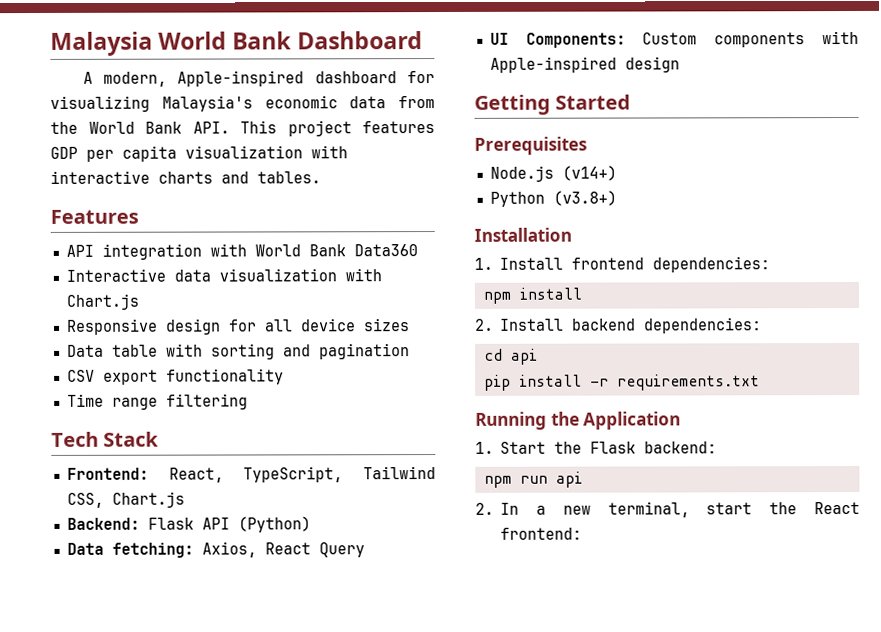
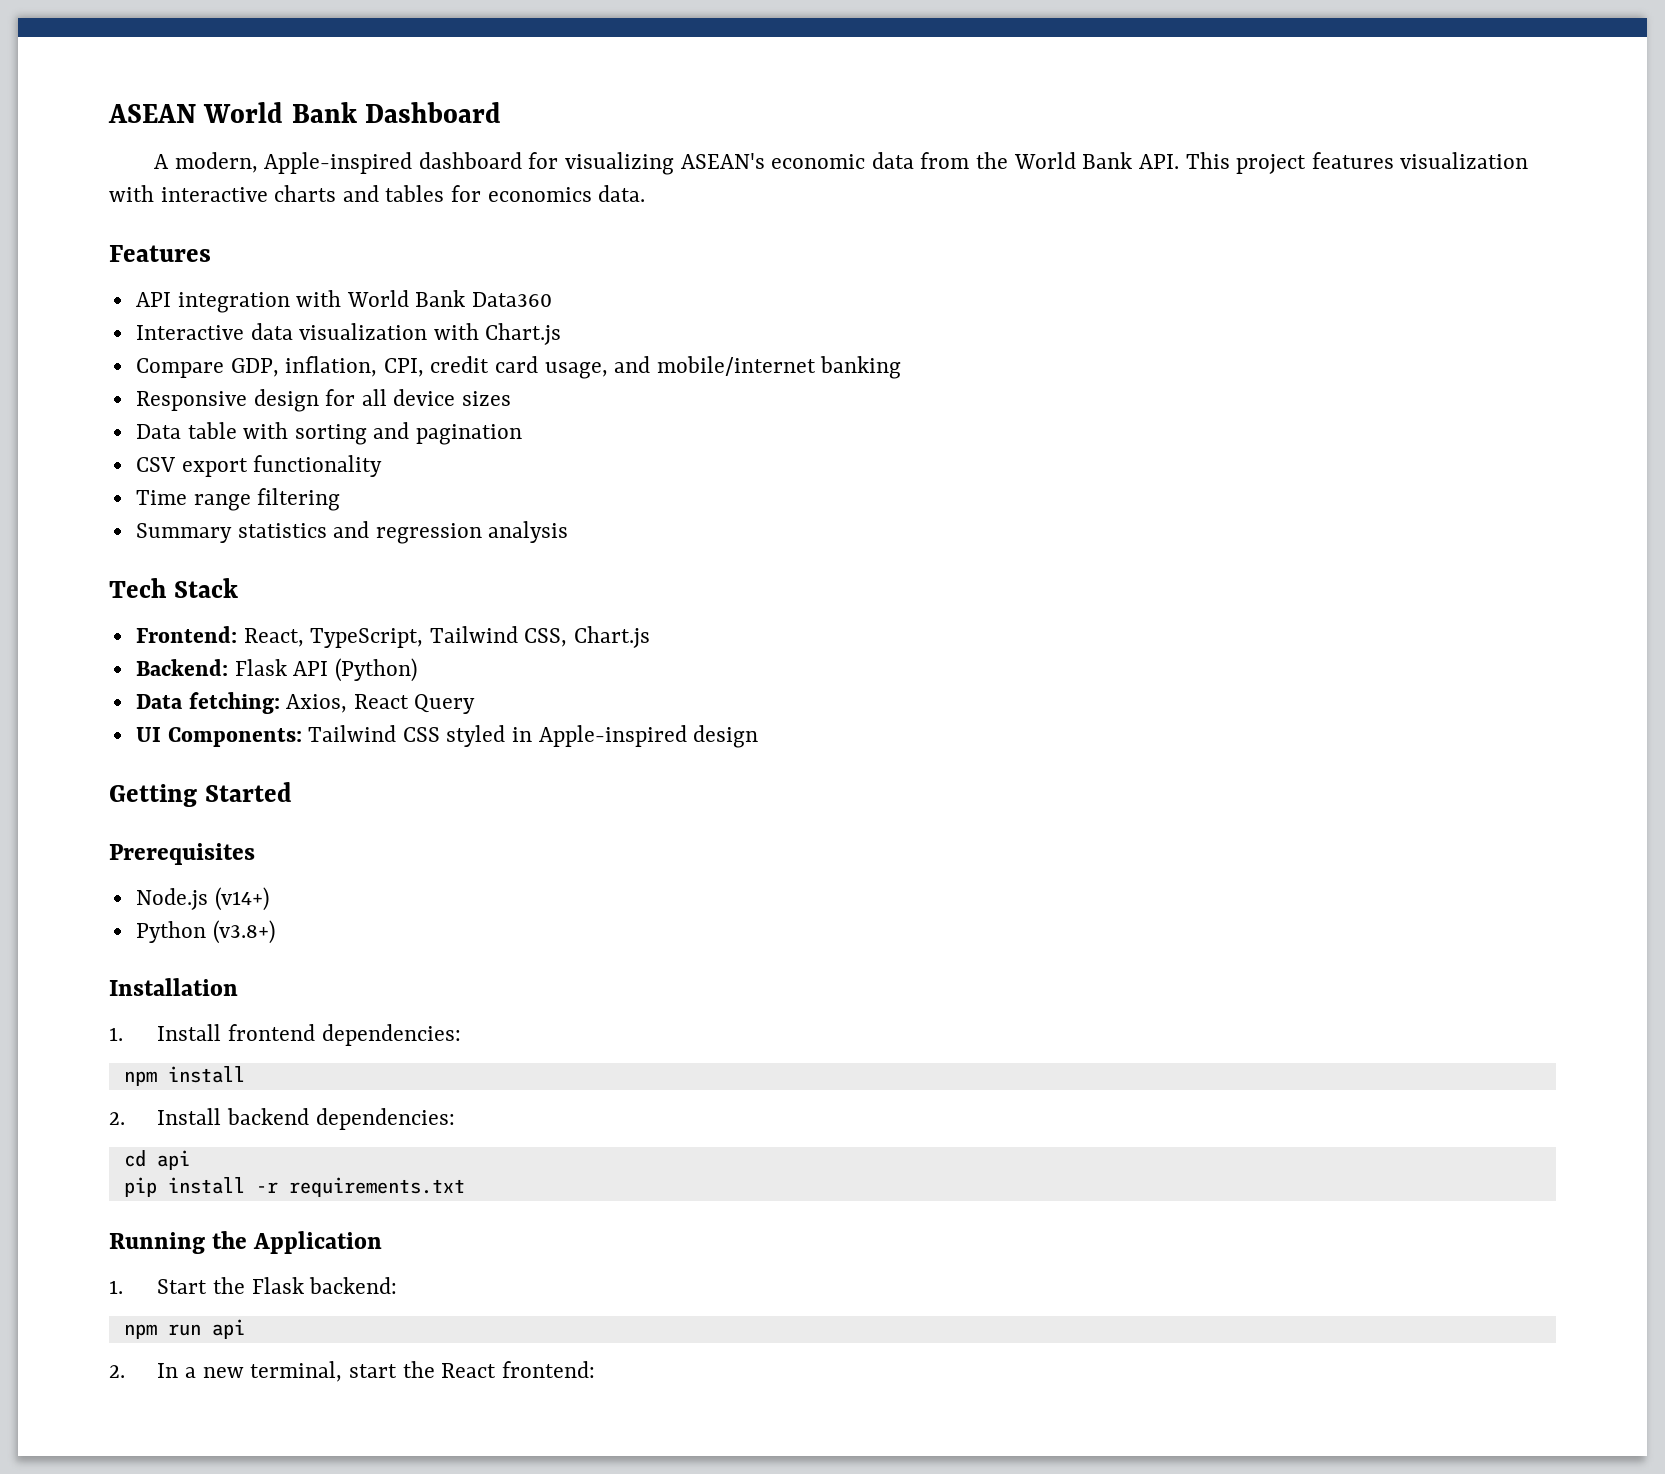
- Malaysia World Bank Dashboard
+ ASEAN World Bank Dashboard
- A modern, Apple-inspired dashboard for visualizing Malaysia's economic data from the World Bank API. This project features GDP per capita visualization with interactive charts and tables.
+ A modern, Apple-inspired dashboard for visualizing ASEAN's economic data from the World Bank API. This project features visualization with interactive charts and tables for economics data.
+ Compare GDP, inflation, CPI, credit card usage, and mobile/internet banking
+ Summary statistics and regression analysis
- UI Components: Custom components with Apple-inspired design
+ UI Components: Tailwind CSS styled in Apple-inspired design

